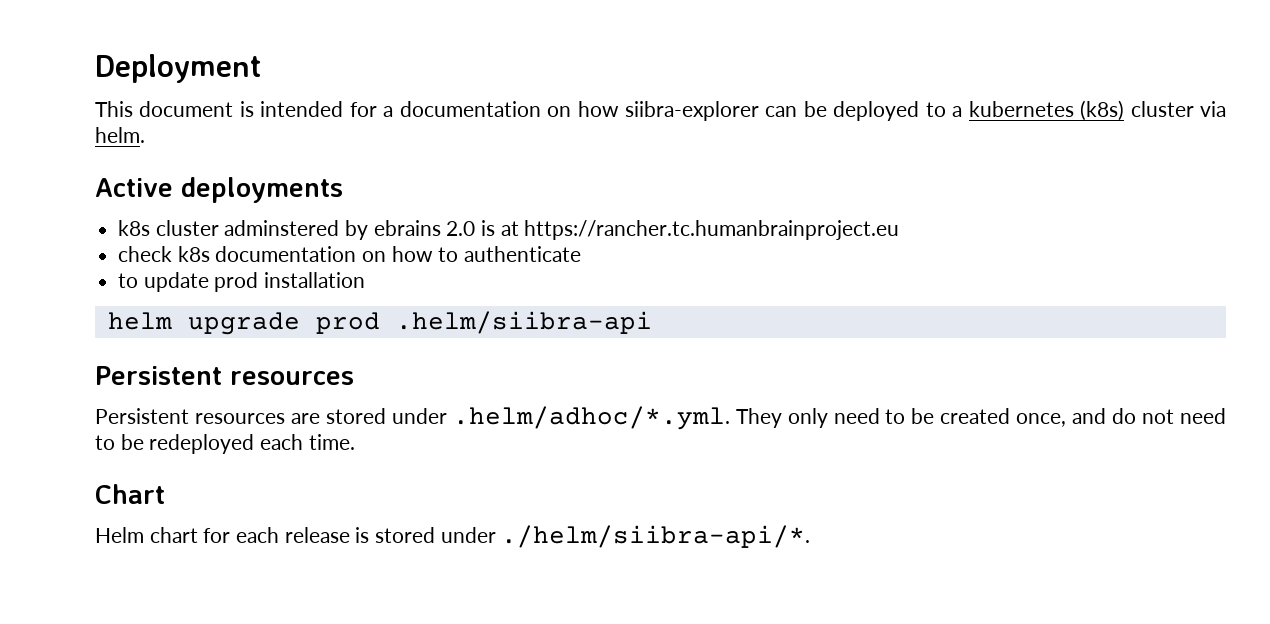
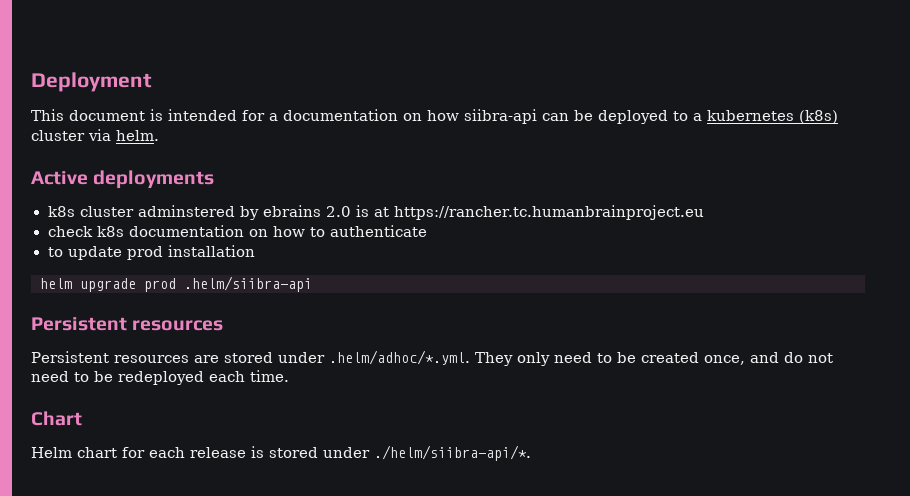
- This document is intended for a documentation on how siibra-explorer can be deployed to a kubernetes (k8s) cluster via helm.
+ This document is intended for a documentation on how siibra-api can be deployed to a kubernetes (k8s) cluster via helm.

